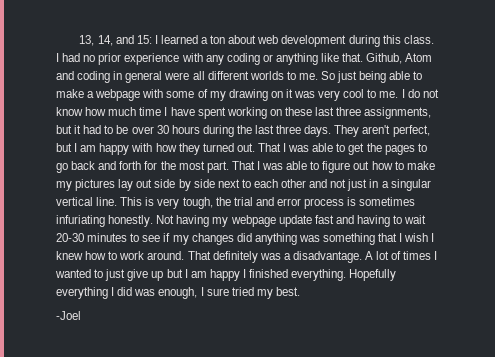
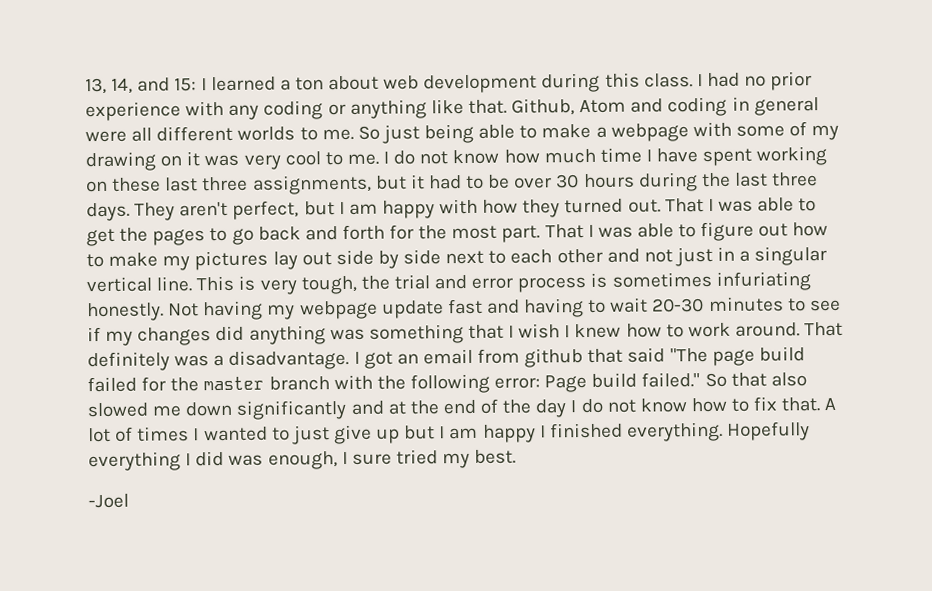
+ I got an email from github that said "The page build failed for the master branch with the following error: Page build failed." So that also slowed me down significantly and at the end of the day I do not know how to fix that.

